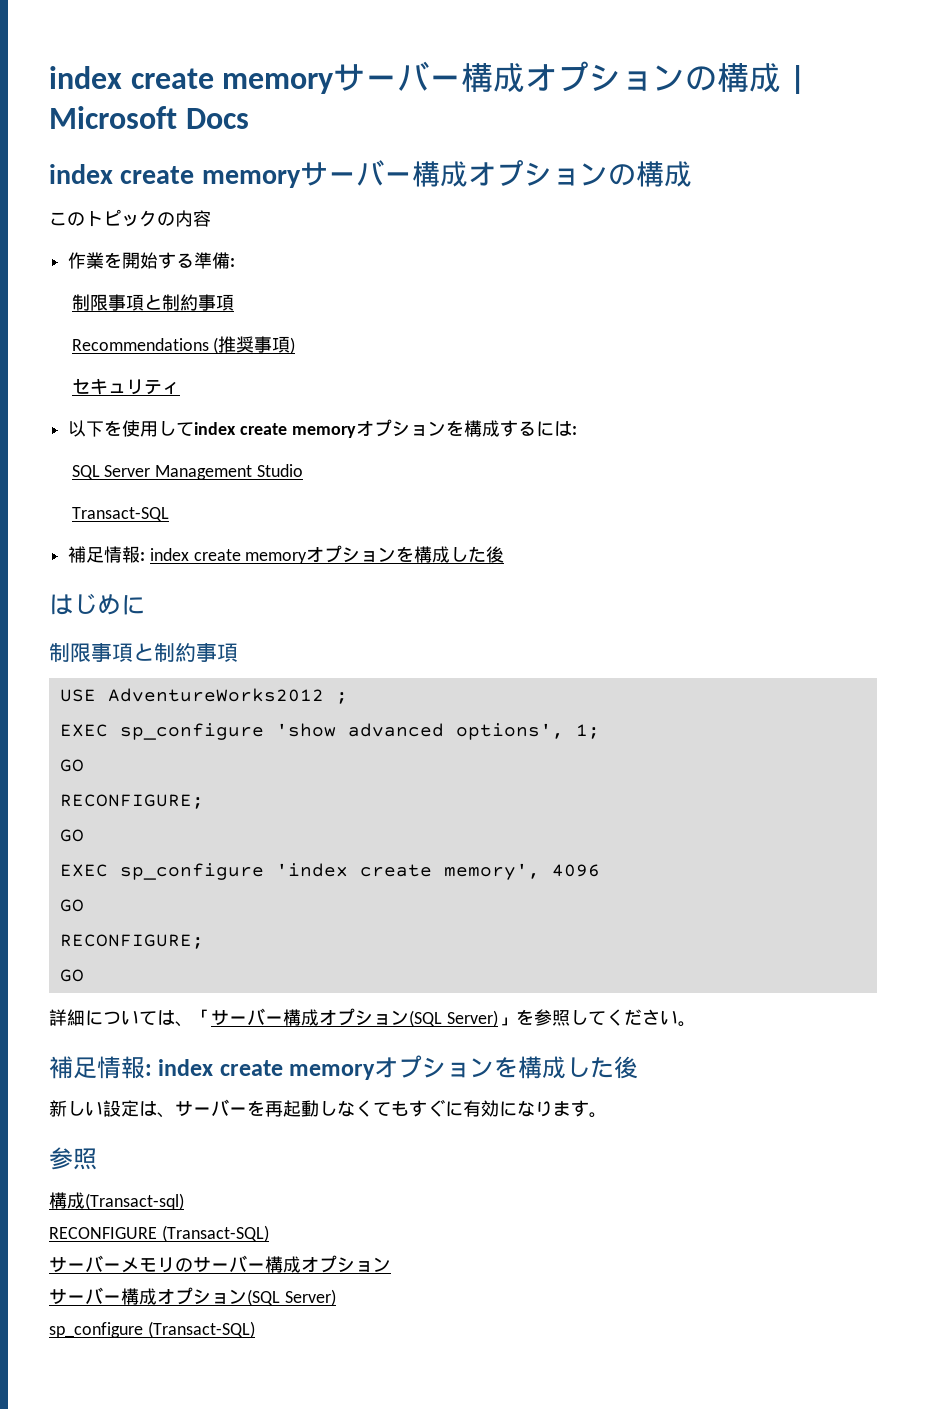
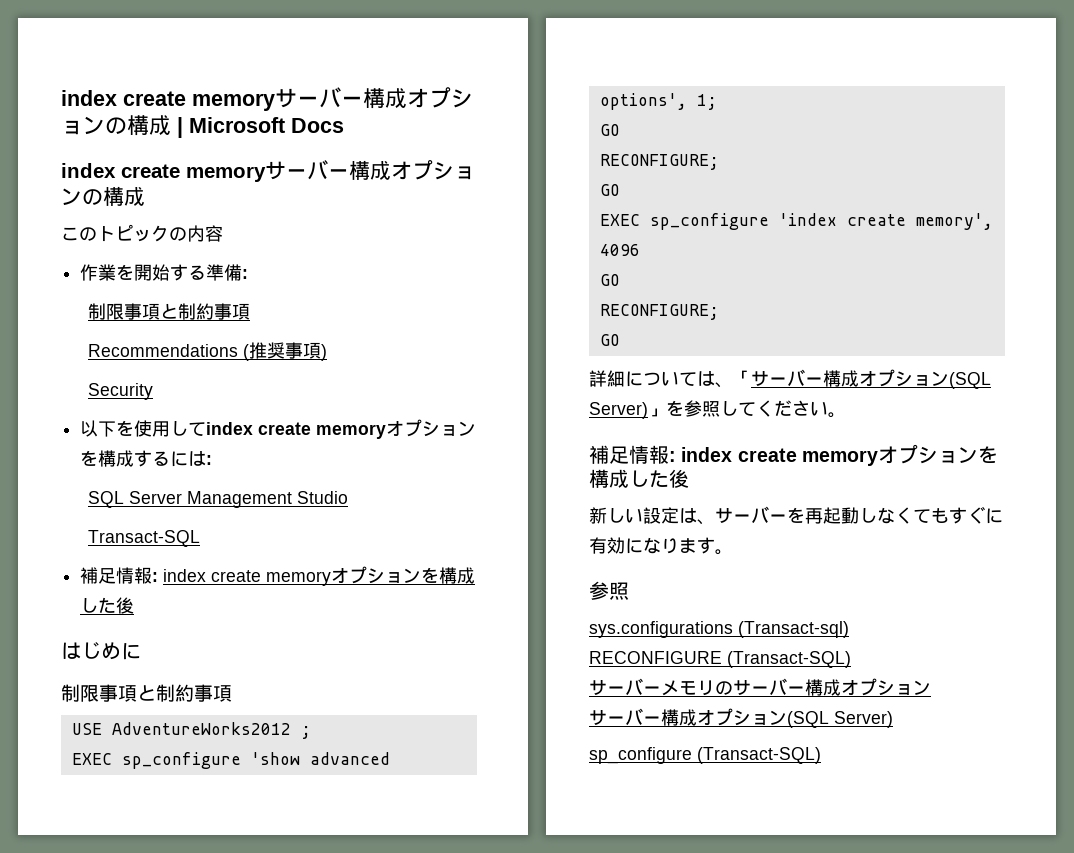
- セキュリティ
+ Security
- 構成(Transact-sql)
+ sys.configurations (Transact-sql)

